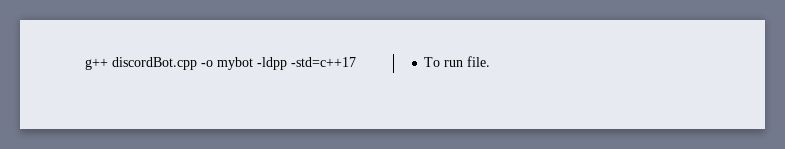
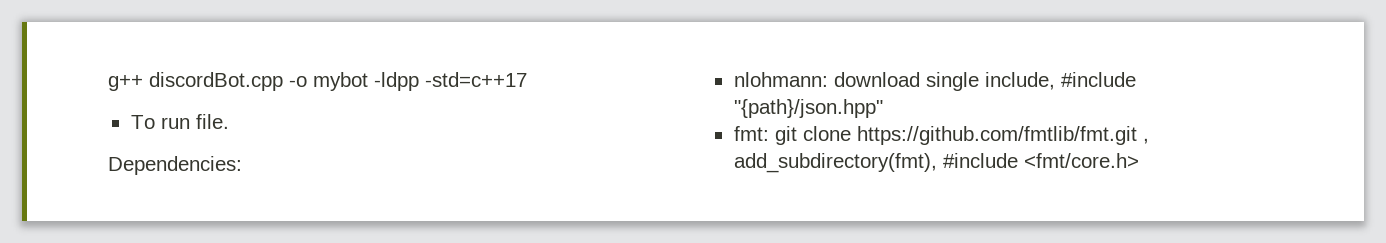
+ Dependencies:
+ nlohmann: download single include, #include "{path}/json.hpp"
+ fmt: git clone https://github.com/fmtlib/fmt.git , add_subdirectory(fmt), #include <fmt/core.h>

